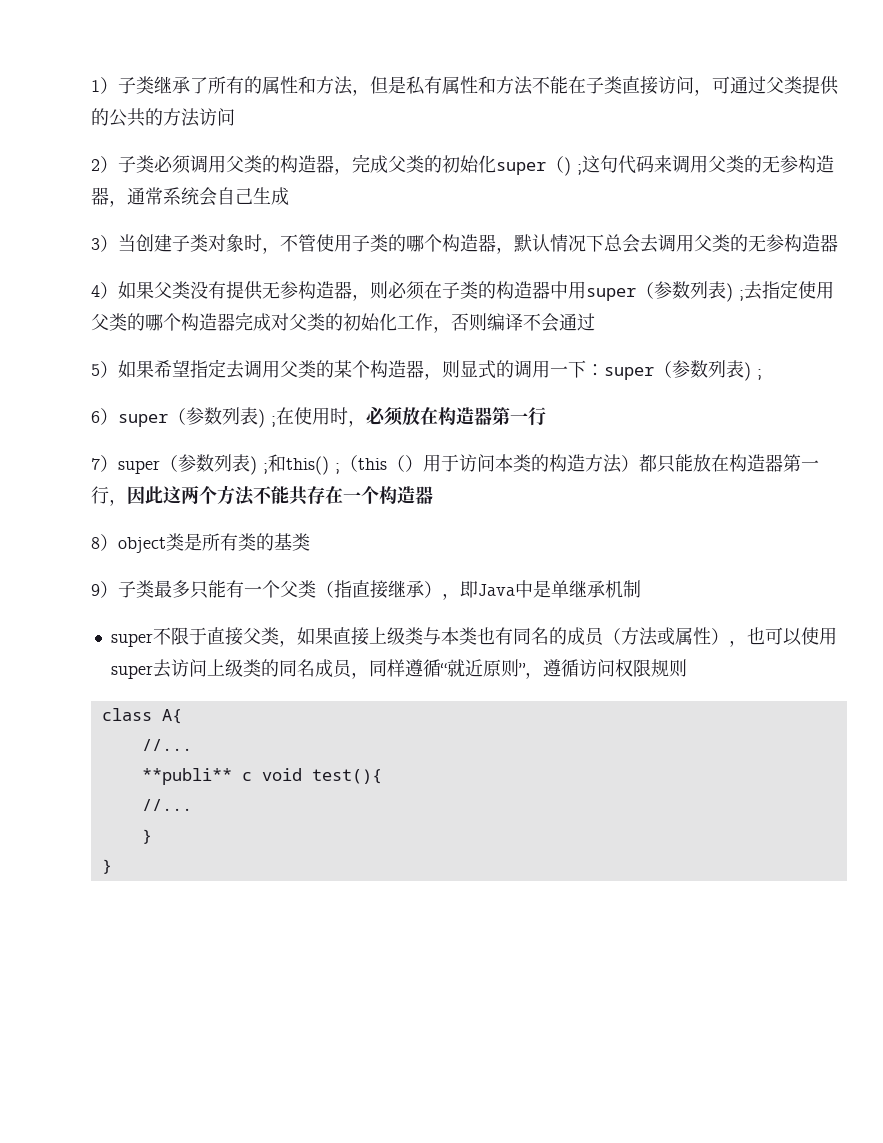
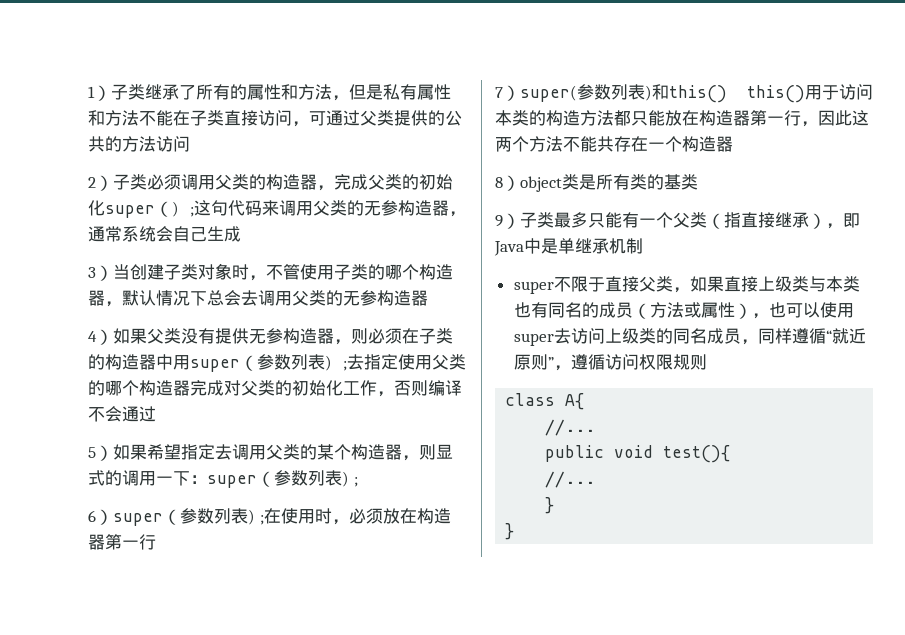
- 7）super（参数列表) ;和this() ;（this（）用于访问本类的构造方法）都只能放在构造器第一行，因此这两个方法不能共存在一个构造器
+ 7）super(参数列表)和this() this()用于访问本类的构造方法都只能放在构造器第一行，因此这两个方法不能共存在一个构造器
- **publi** c void test(){
+ public void test(){

